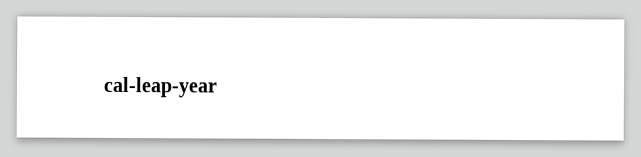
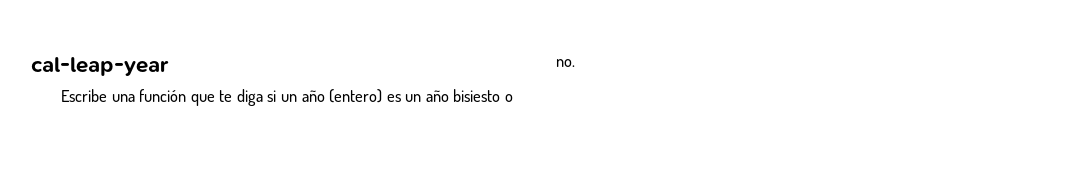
+ Escribe una función que te diga si un año (entero) es un año bisiesto o no.

